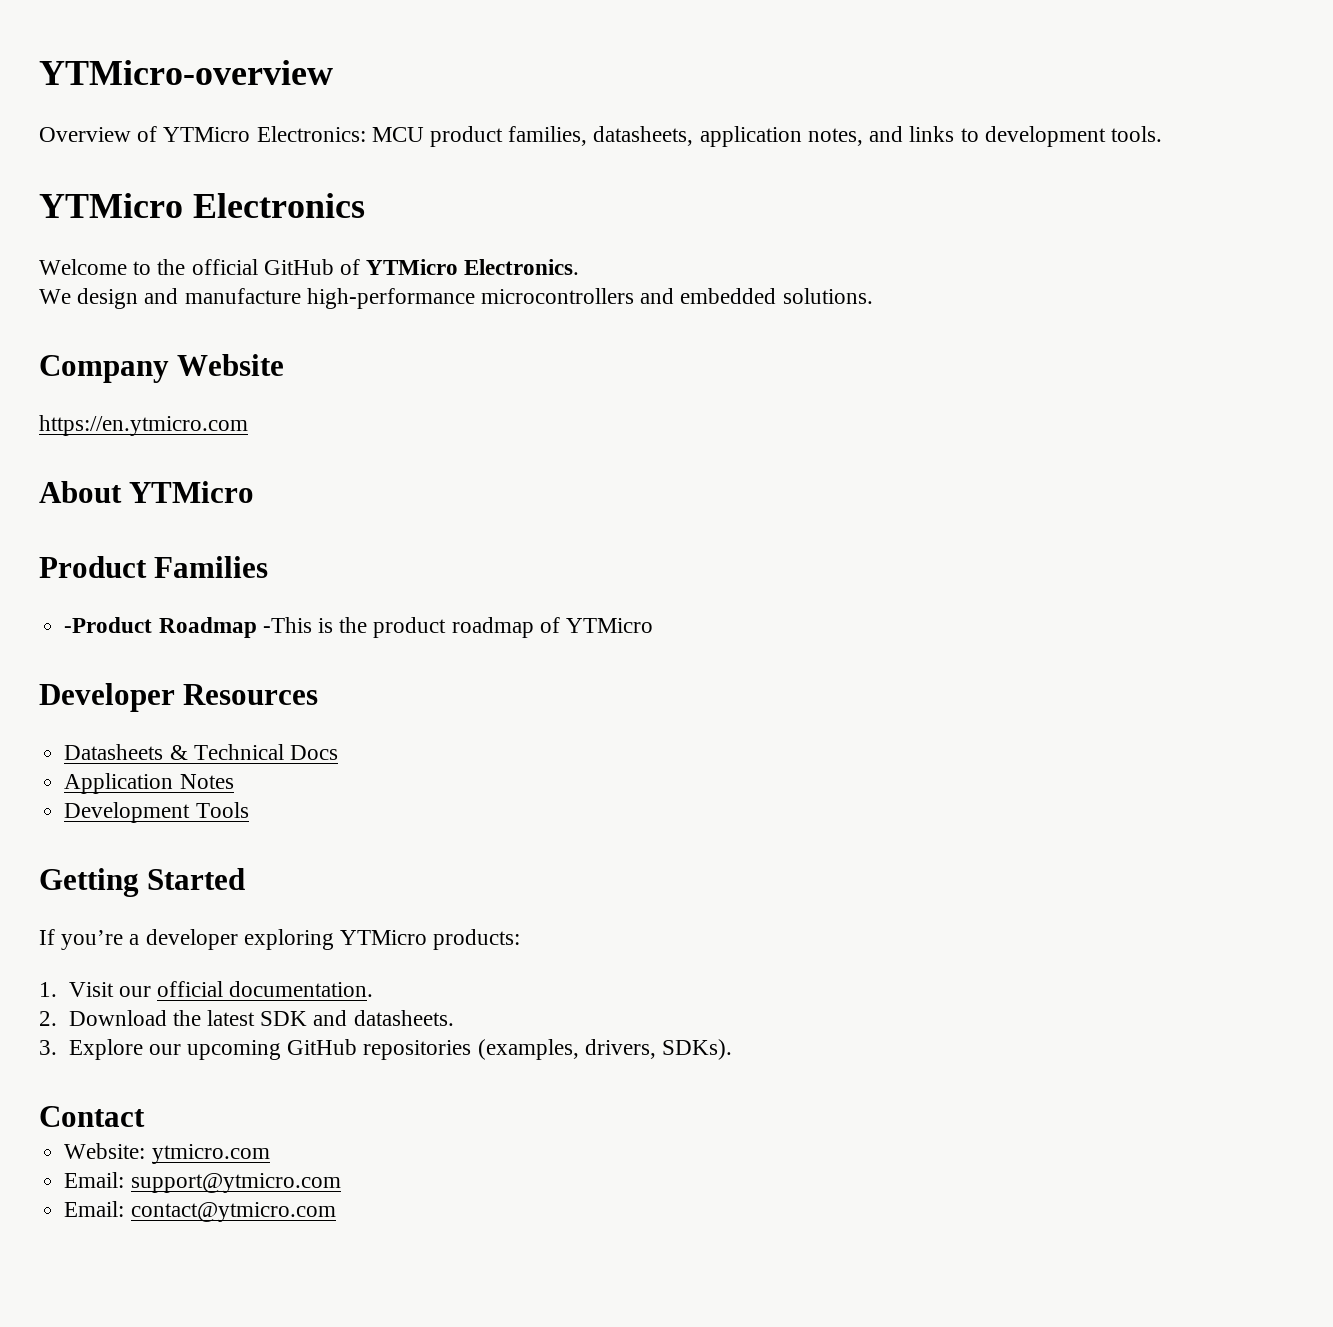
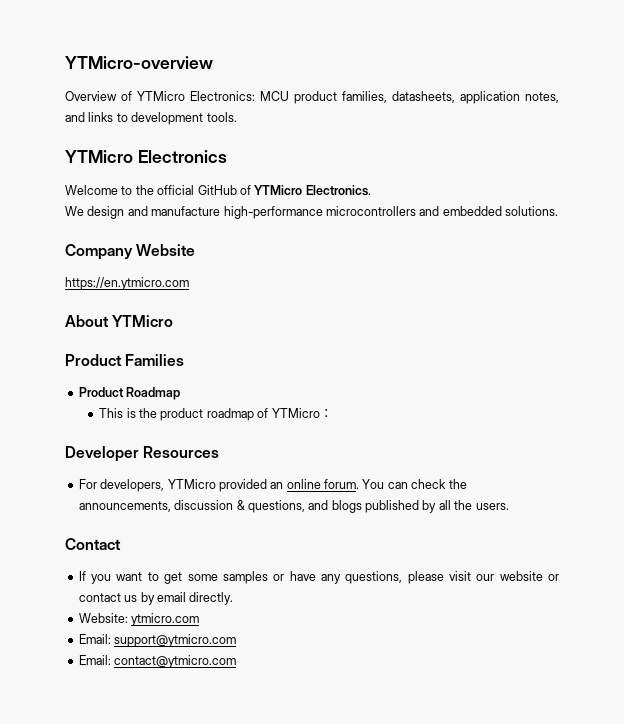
- -Product Roadmap -This is the product roadmap of YTMicro
+ Product Roadmap
+ This is the product roadmap of YTMicro：
- Datasheets & Technical Docs
- Application Notes
- Development Tools
- Getting Started
- If you’re a developer exploring YTMicro products:
- 1. Visit our official documentation.
- 2. Download the latest SDK and datasheets.
- 3. Explore our upcoming GitHub repositories (examples, drivers, SDKs).
+ For developers, YTMicro provided an online forum. You can check the announcements, discussion & questions, and blogs published by all the users.
  Contact
+ If you want to get some samples or have any questions, please visit our website or contact us by email directly.

